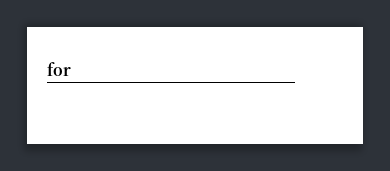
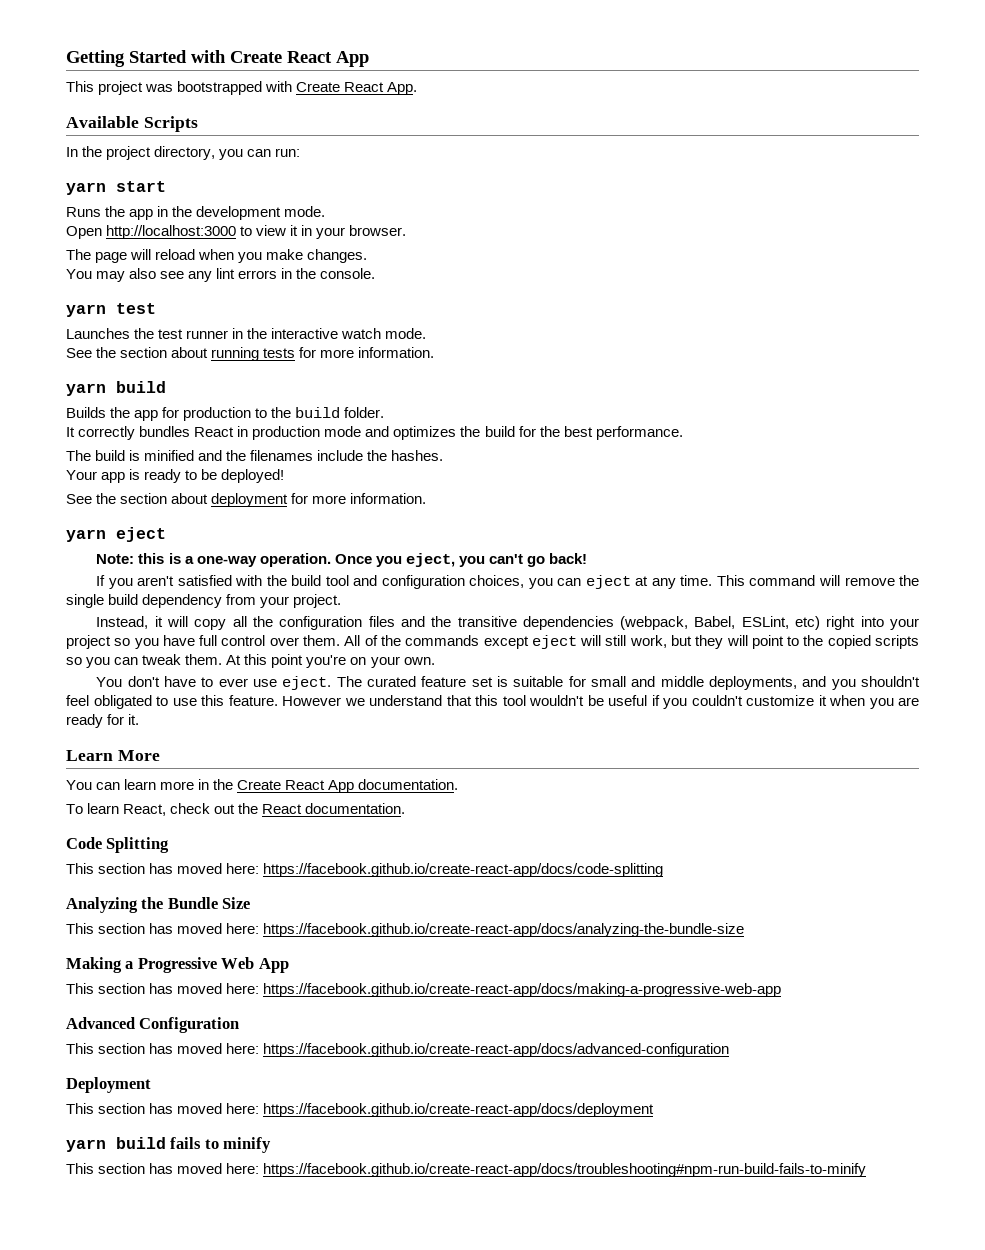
- for
+ Getting Started with Create React App
+ This project was bootstrapped with Create React App.
+ Available Scripts
+ In the project directory, you can run:
+ yarn start
+ Runs the app in the development mode.
+ Open http://localhost:3000 to view it in your browser.
+ The page will reload when you make changes.
+ You may also see any lint errors in the console.
+ yarn test
+ Launches the test runner in the interactive watch mode.
+ See the section about running tests for more information.
+ yarn build
+ Builds the app for production to the build folder.
+ It correctly bundles React in production mode and optimizes the build for the best performance.
+ The build is minified and the filenames include the hashes.
+ Your app is ready to be deployed!
+ See the section about deployment for more information.
+ yarn eject
+ Note: this is a one-way operation. Once you eject, you can't go back!
+ If you aren't satisfied with the build tool and configuration choices, you can eject at any time. This command will remove the single build dependency from your project.
+ Instead, it will copy all the configuration files and the transitive dependencies (webpack, Babel, ESLint, etc) right into your project so you have full control over them. All of the commands except eject will still work, but they will point to the copied scripts so you can tweak them. At this point you're on your own.
+ You don't have to ever use eject. The curated feature set is suitable for small and middle deployments, and you shouldn't feel obligated to use this feature. However we understand that this tool wouldn't be useful if you couldn't customize it when you are ready for it.
+ Learn More
+ You can learn more in the Create React App documentation.
+ To learn React, check out the React documentation.
+ Code Splitting
+ This section has moved here: https://facebook.github.io/create-react-app/docs/code-splitting
+ Analyzing the Bundle Size
+ This section has moved here: https://facebook.github.io/create-react-app/docs/analyzing-the-bundle-size
+ Making a Progressive Web App
+ This section has moved here: https://facebook.github.io/create-react-app/docs/making-a-progressive-web-app
+ Advanced Configuration
+ This section has moved here: https://facebook.github.io/create-react-app/docs/advanced-configuration
+ Deployment
+ This section has moved here: https://facebook.github.io/create-react-app/docs/deployment
+ yarn build fails to minify
+ This section has moved here: https://facebook.github.io/create-react-app/docs/troubleshooting#npm-run-build-fails-to-minify

